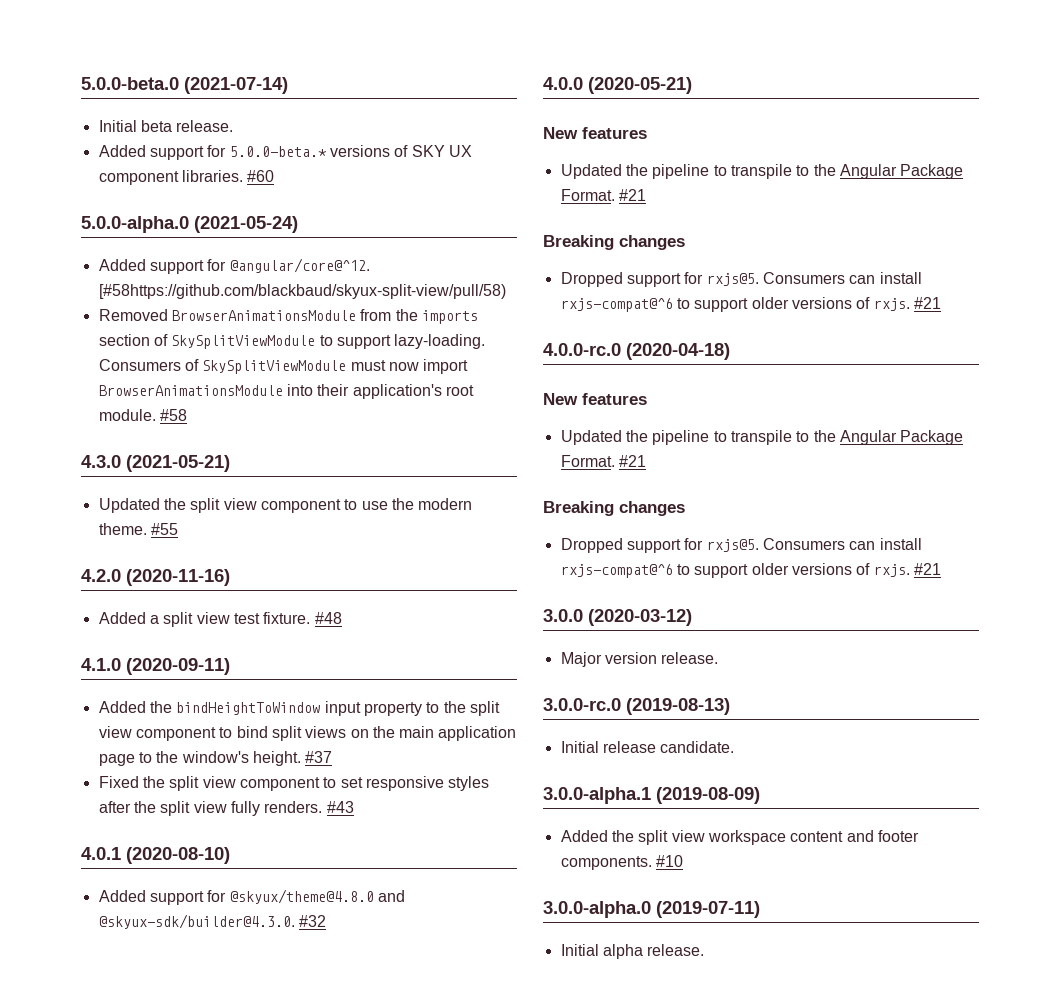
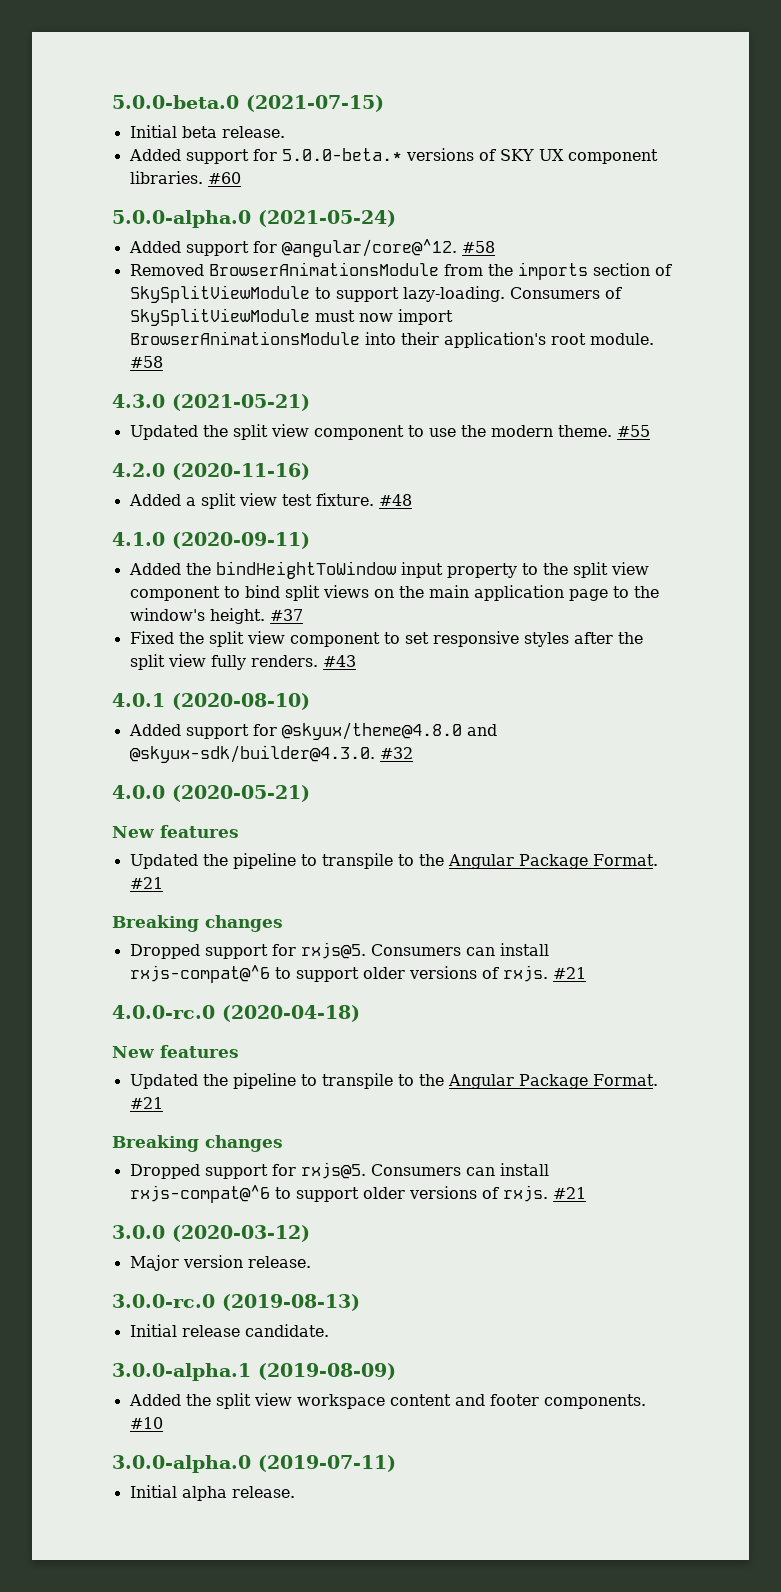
- 5.0.0-beta.0 (2021-07-14)
+ 5.0.0-beta.0 (2021-07-15)
- Added support for @angular/core@^12. [#58https://github.com/blackbaud/skyux-split-view/pull/58)
+ Added support for @angular/core@^12. #58

